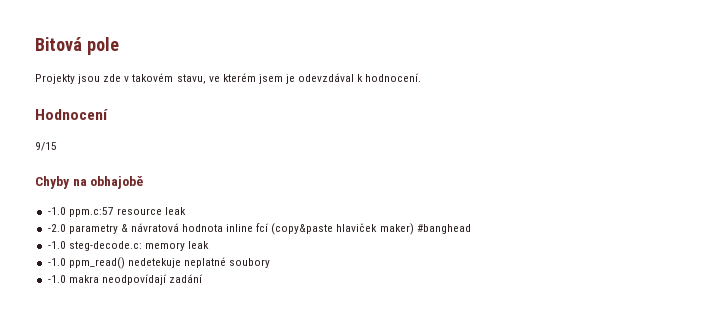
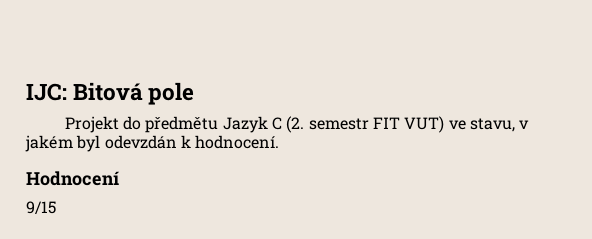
- Bitová pole
+ IJC: Bitová pole
- Projekty jsou zde v takovém stavu, ve kterém jsem je odevzdával k hodnocení.
+ Projekt do předmětu Jazyk C (2. semestr FIT VUT) ve stavu, v jakém byl odevzdán k hodnocení.
  Hodnocení
  9/15
- Chyby na obhajobě
- -1.0 ppm.c:57 resource leak
- -2.0 parametry & návratová hodnota inline fcí (copy&paste hlaviček maker) #banghead
- -1.0 steg-decode.c: memory leak
- -1.0 ppm_read() nedetekuje neplatné soubory
- -1.0 makra neodpovídají zadání

